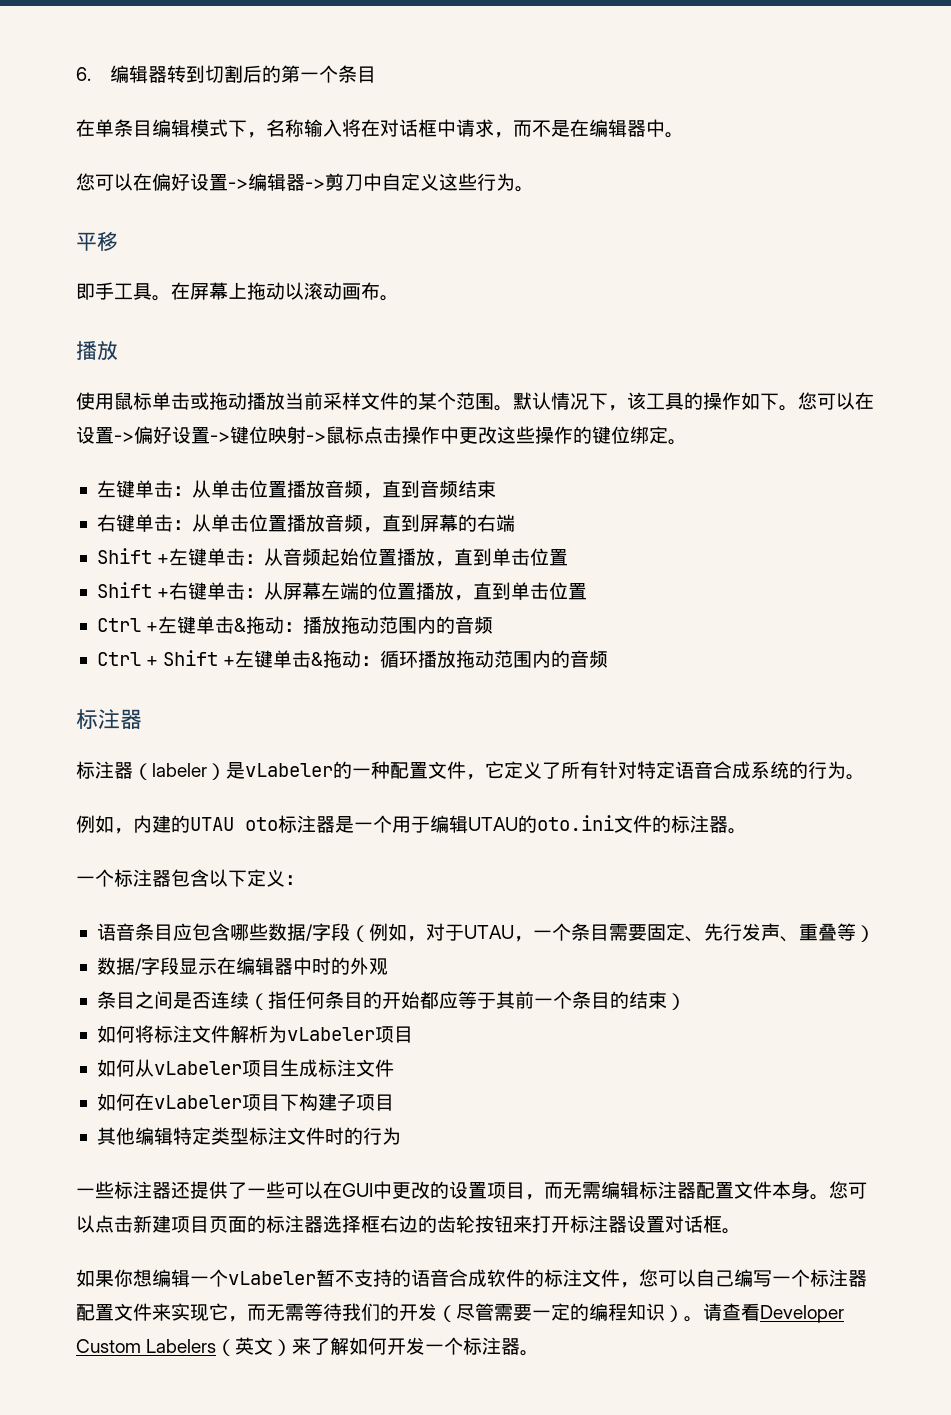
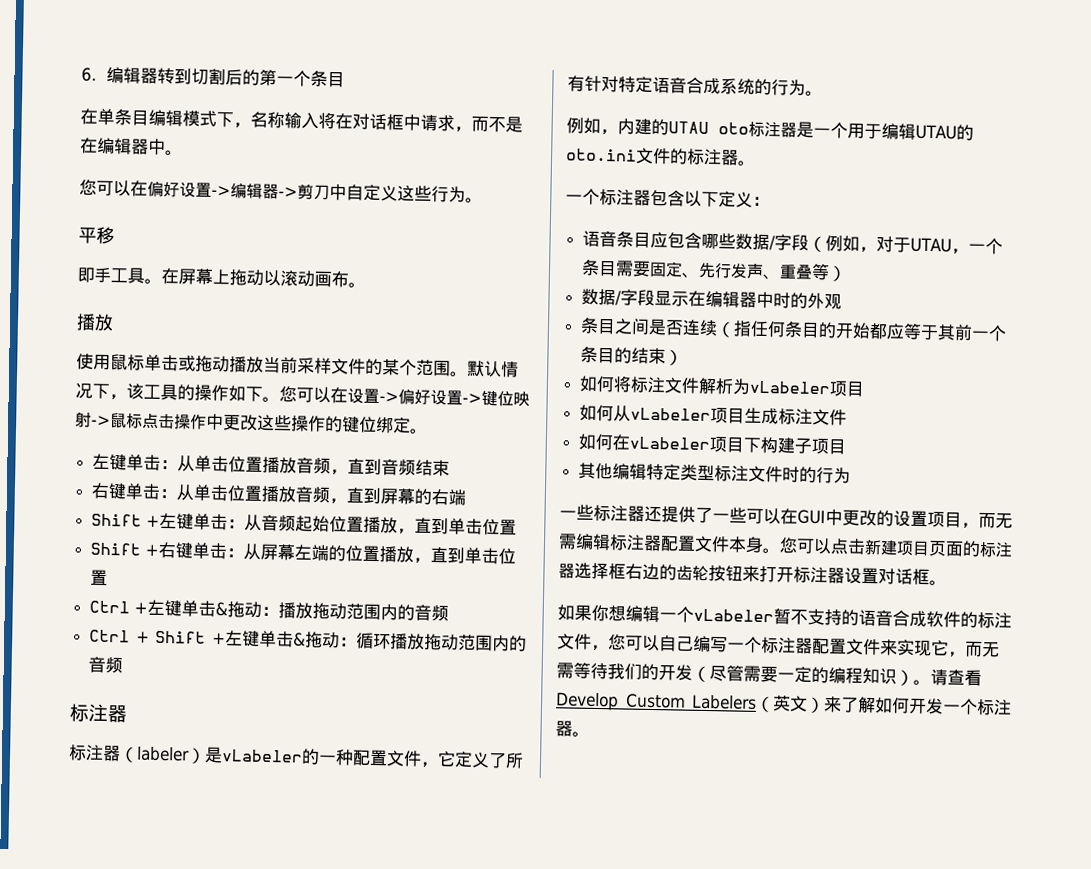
- 请查看Developer Custom Labelers（英文）来了解如何开发一个标注器。
+ 请查看Develop Custom Labelers（英文）来了解如何开发一个标注器。

